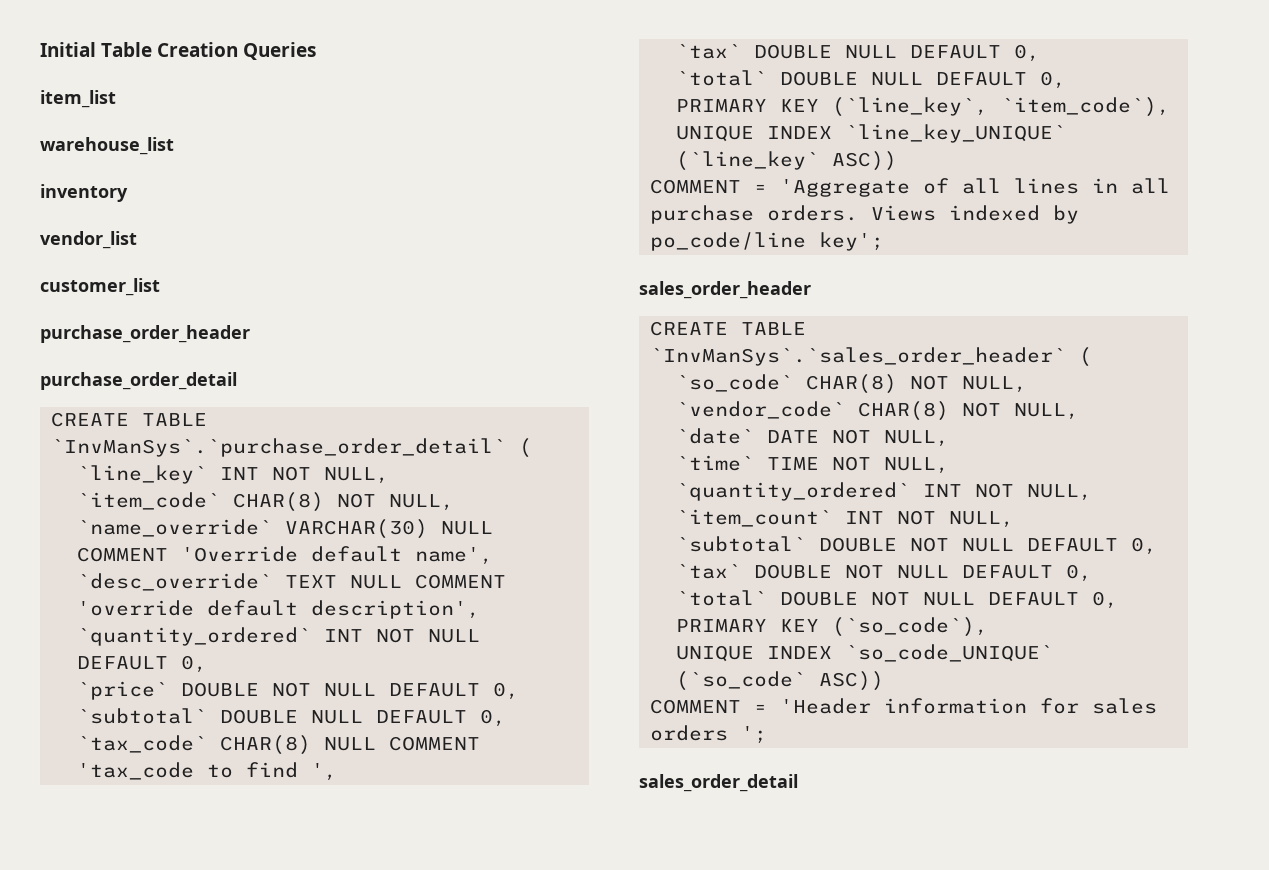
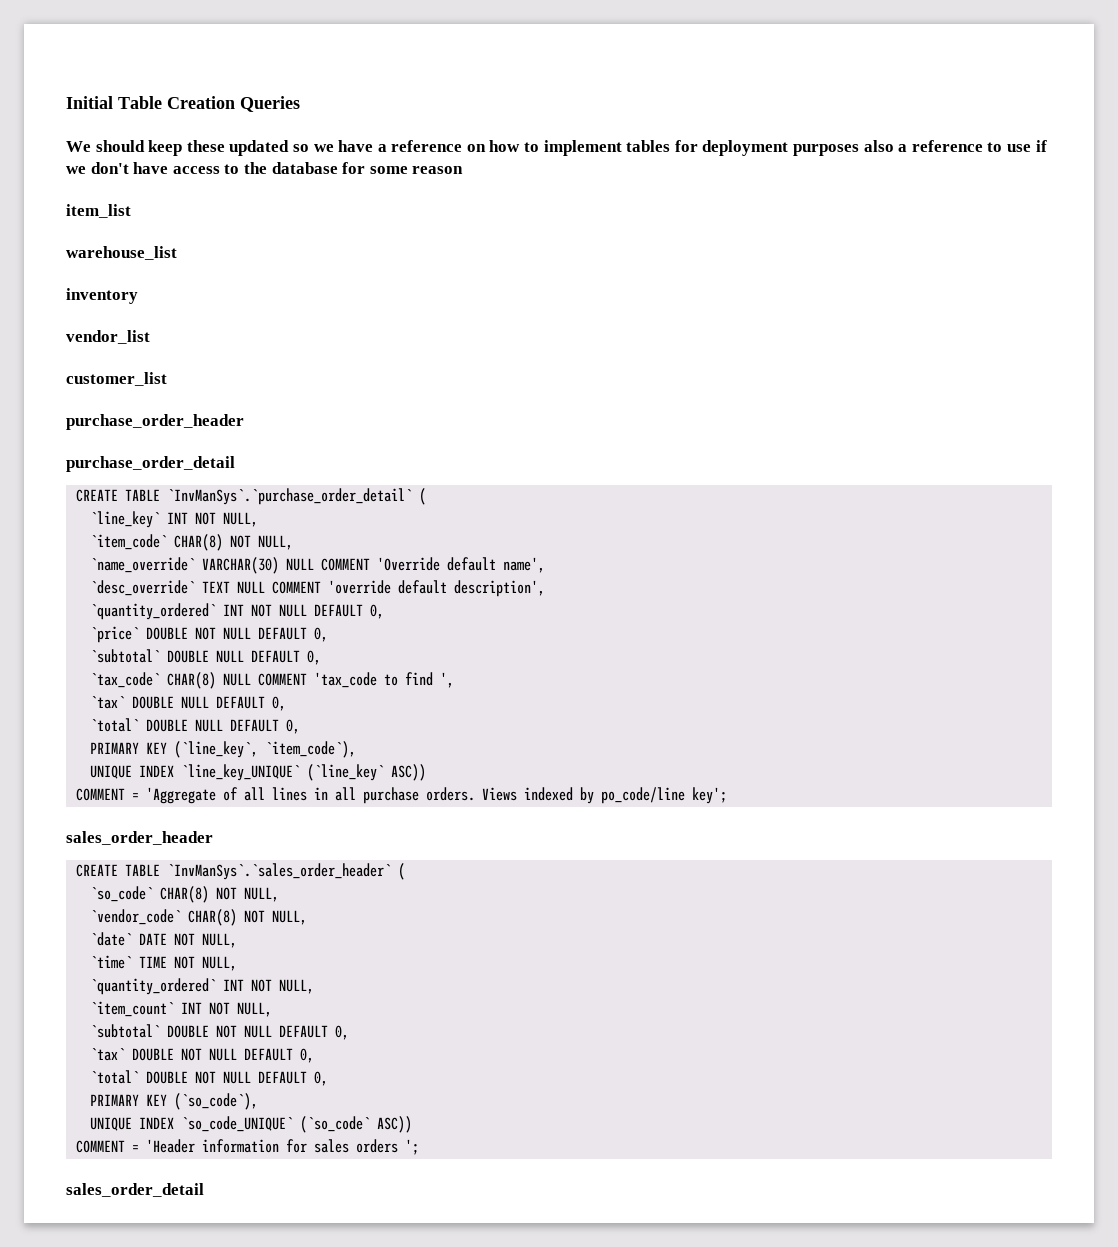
+ We should keep these updated so we have a reference on how to implement tables for deployment purposes also a reference to use if we don't have access to the database for some reason

